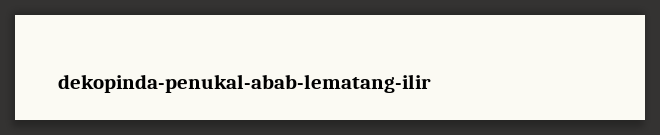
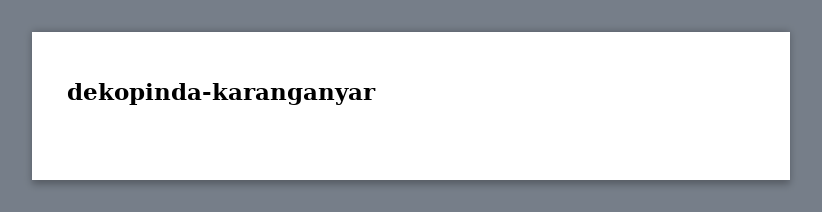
- dekopinda-penukal-abab-lematang-ilir
+ dekopinda-karanganyar

